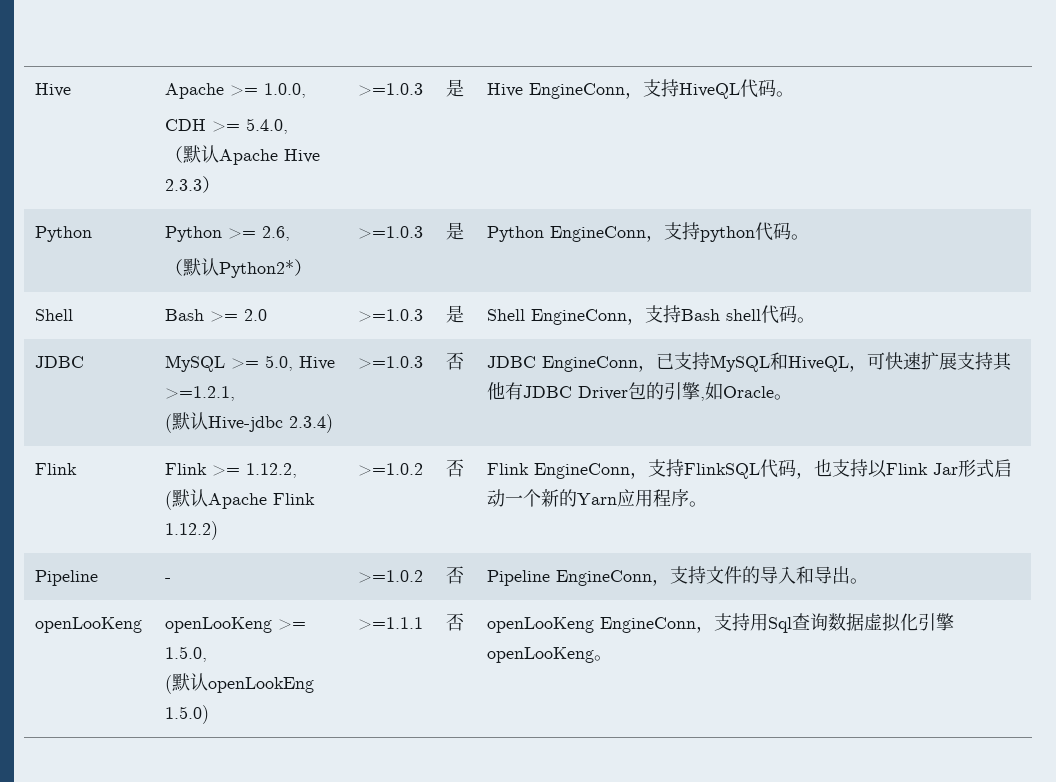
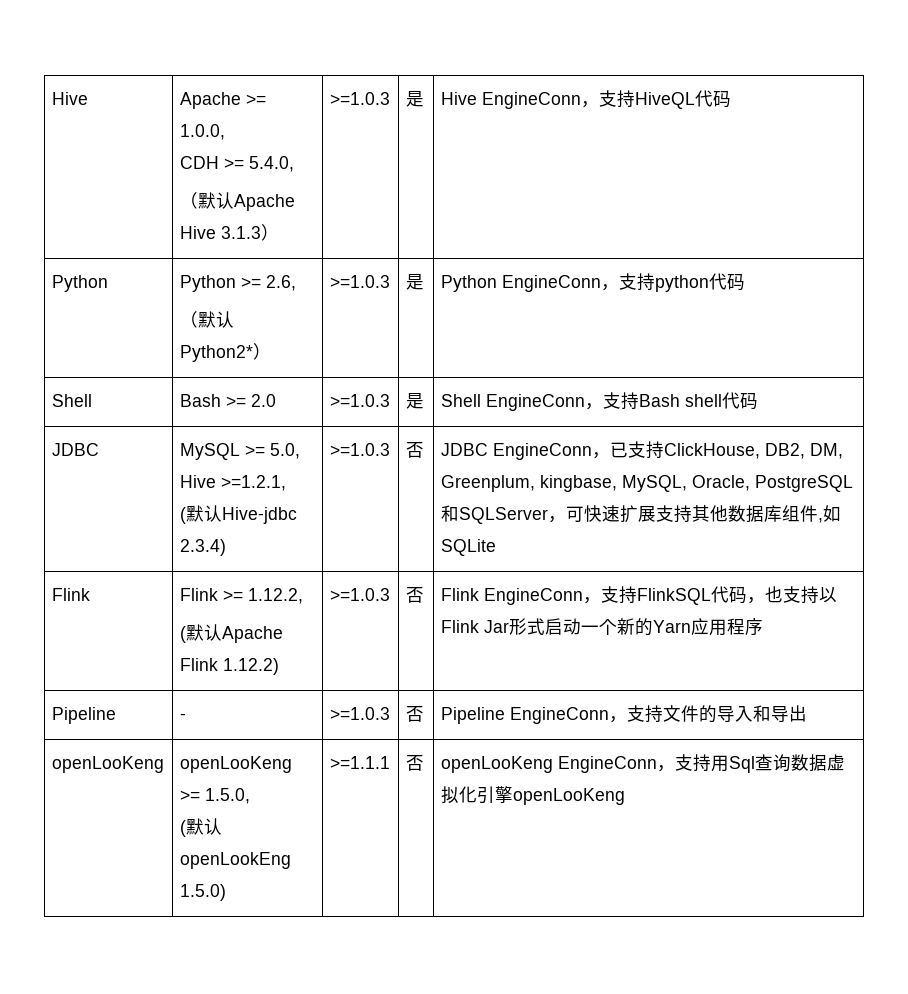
  Hive | Apache >= 1.0.0,
  CDH >= 5.4.0,
- （默认Apache Hive 2.3.3） | >=1.0.3 | 是 | Hive EngineConn，支持HiveQL代码。
+ （默认Apache Hive 3.1.3） | >=1.0.3 | 是 | Hive EngineConn，支持HiveQL代码
  Python | Python >= 2.6,
- （默认Python2*） | >=1.0.3 | 是 | Python EngineConn，支持python代码。
+ （默认Python2*） | >=1.0.3 | 是 | Python EngineConn，支持python代码
- Shell | Bash >= 2.0 | >=1.0.3 | 是 | Shell EngineConn，支持Bash shell代码。
+ Shell | Bash >= 2.0 | >=1.0.3 | 是 | Shell EngineConn，支持Bash shell代码
  JDBC | MySQL >= 5.0, Hive >=1.2.1,
- (默认Hive-jdbc 2.3.4) | >=1.0.3 | 否 | JDBC EngineConn，已支持MySQL和HiveQL，可快速扩展支持其他有JDBC Driver包的引擎,如Oracle。
+ (默认Hive-jdbc 2.3.4) | >=1.0.3 | 否 | JDBC EngineConn，已支持ClickHouse, DB2, DM, Greenplum, kingbase, MySQL, Oracle, PostgreSQL和SQLServer，可快速扩展支持其他数据库组件,如SQLite
  Flink | Flink >= 1.12.2,
- (默认Apache Flink 1.12.2) | >=1.0.2 | 否 | Flink EngineConn，支持FlinkSQL代码，也支持以Flink Jar形式启动一个新的Yarn应用程序。
+ (默认Apache Flink 1.12.2) | >=1.0.3 | 否 | Flink EngineConn，支持FlinkSQL代码，也支持以Flink Jar形式启动一个新的Yarn应用程序
- Pipeline | - | >=1.0.2 | 否 | Pipeline EngineConn，支持文件的导入和导出。
+ Pipeline | - | >=1.0.3 | 否 | Pipeline EngineConn，支持文件的导入和导出
  openLooKeng | openLooKeng >= 1.5.0,
- (默认openLookEng 1.5.0) | >=1.1.1 | 否 | openLooKeng EngineConn，支持用Sql查询数据虚拟化引擎openLooKeng。
+ (默认openLookEng 1.5.0) | >=1.1.1 | 否 | openLooKeng EngineConn，支持用Sql查询数据虚拟化引擎openLooKeng

